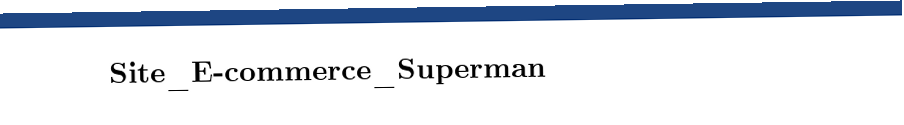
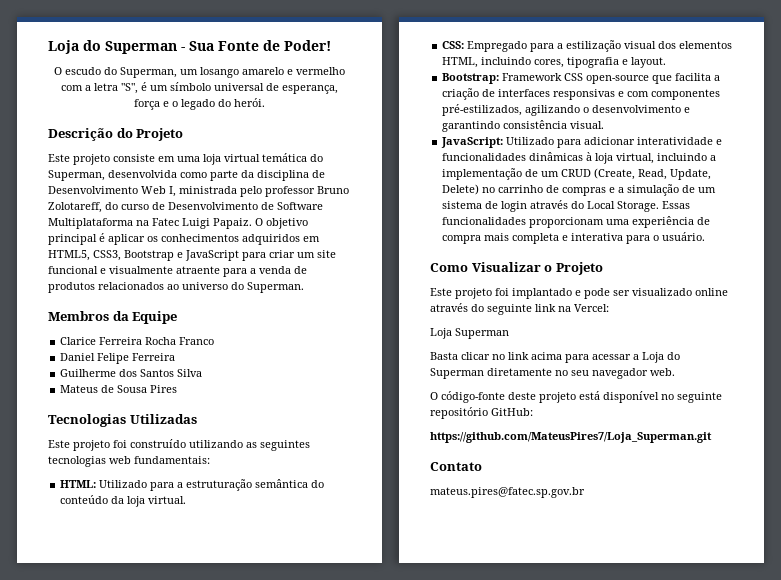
- Site_E-commerce_Superman
+ Loja do Superman - Sua Fonte de Poder!
+ O escudo do Superman, um losango amarelo e vermelho com a letra "S", é um símbolo universal de esperança, força e o legado do herói.
+ Descrição do Projeto
+ Este projeto consiste em uma loja virtual temática do Superman, desenvolvida como parte da disciplina de Desenvolvimento Web I, ministrada pelo professor Bruno Zolotareff, do curso de Desenvolvimento de Software Multiplataforma na Fatec Luigi Papaiz. O objetivo principal é aplicar os conhecimentos adquiridos em HTML5, CSS3, Bootstrap e JavaScript para criar um site funcional e visualmente atraente para a venda de produtos relacionados ao universo do Superman.
+ Membros da Equipe
+ Clarice Ferreira Rocha Franco
+ Daniel Felipe Ferreira
+ Guilherme dos Santos Silva
+ Mateus de Sousa Pires
+ Tecnologias Utilizadas
+ Este projeto foi construído utilizando as seguintes tecnologias web fundamentais:
+ HTML: Utilizado para a estruturação semântica do conteúdo da loja virtual.
+ CSS: Empregado para a estilização visual dos elementos HTML, incluindo cores, tipografia e layout.
+ Bootstrap: Framework CSS open-source que facilita a criação de interfaces responsivas e com componentes pré-estilizados, agilizando o desenvolvimento e garantindo consistência visual.
+ JavaScript: Utilizado para adicionar interatividade e funcionalidades dinâmicas à loja virtual, incluindo a implementação de um CRUD (Create, Read, Update, Delete) no carrinho de compras e a simulação de um sistema de login através do Local Storage. Essas funcionalidades proporcionam uma experiência de compra mais completa e interativa para o usuário.
+ Como Visualizar o Projeto
+ Este projeto foi implantado e pode ser visualizado online através do seguinte link na Vercel:
+ Loja Superman
+ Basta clicar no link acima para acessar a Loja do Superman diretamente no seu navegador web.
+ O código-fonte deste projeto está disponível no seguinte repositório GitHub:
+ https://github.com/MateusPires7/Loja_Superman.git
+ Contato
+ mateus.pires@fatec.sp.gov.br

